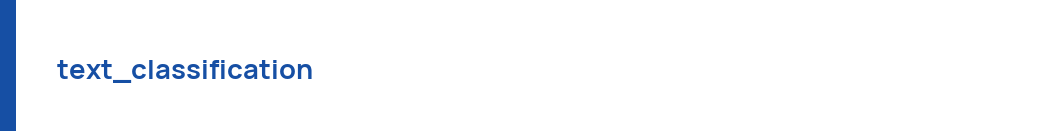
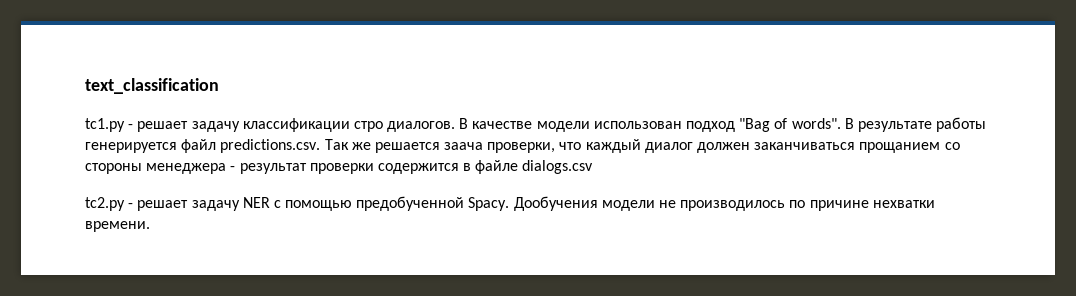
+ tc1.py - решает задачу классификации стро диалогов. В качестве модели использован подход "Bag of words". В результате работы генерируется файл predictions.csv. Так же решается заача проверки, что каждый диалог должен заканчиваться прощанием со стороны менеджера - результат проверки содержится в файле dialogs.csv
+ tc2.py - решает задачу NER с помощью предобученной Spacy. Дообучения модели не производилось по причине нехватки времени.

